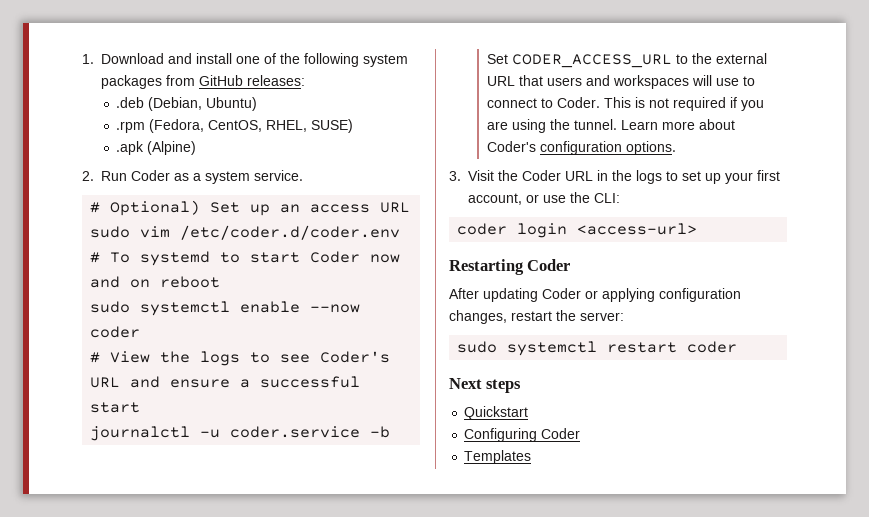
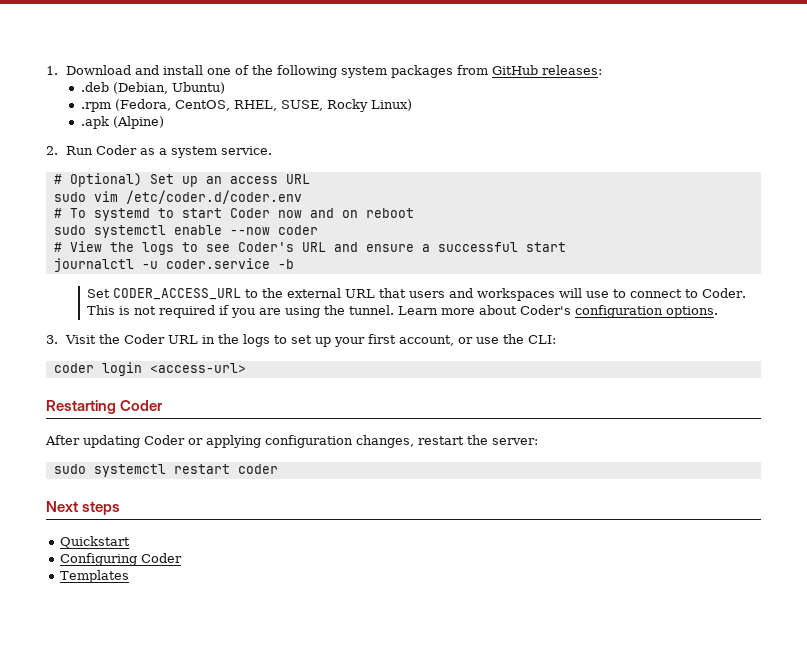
- .rpm (Fedora, CentOS, RHEL, SUSE)
+ .rpm (Fedora, CentOS, RHEL, SUSE, Rocky Linux)

